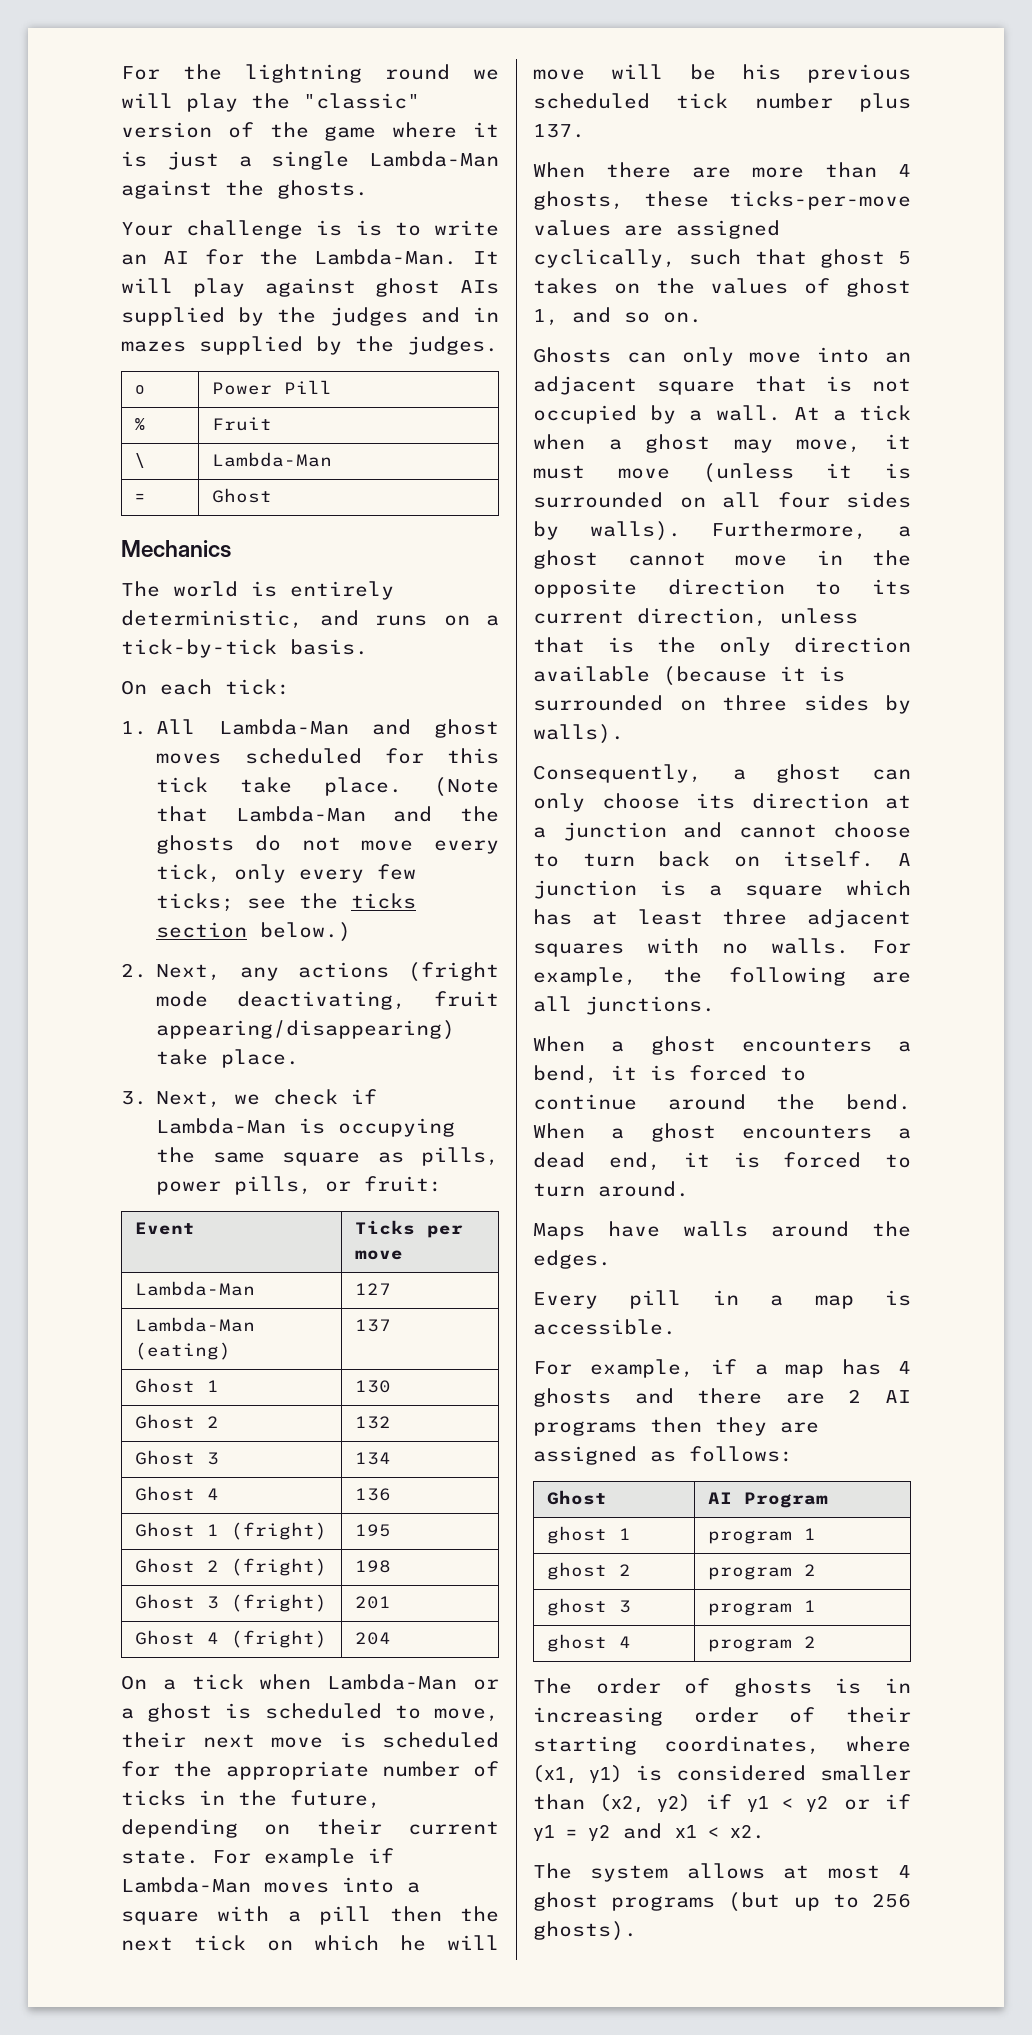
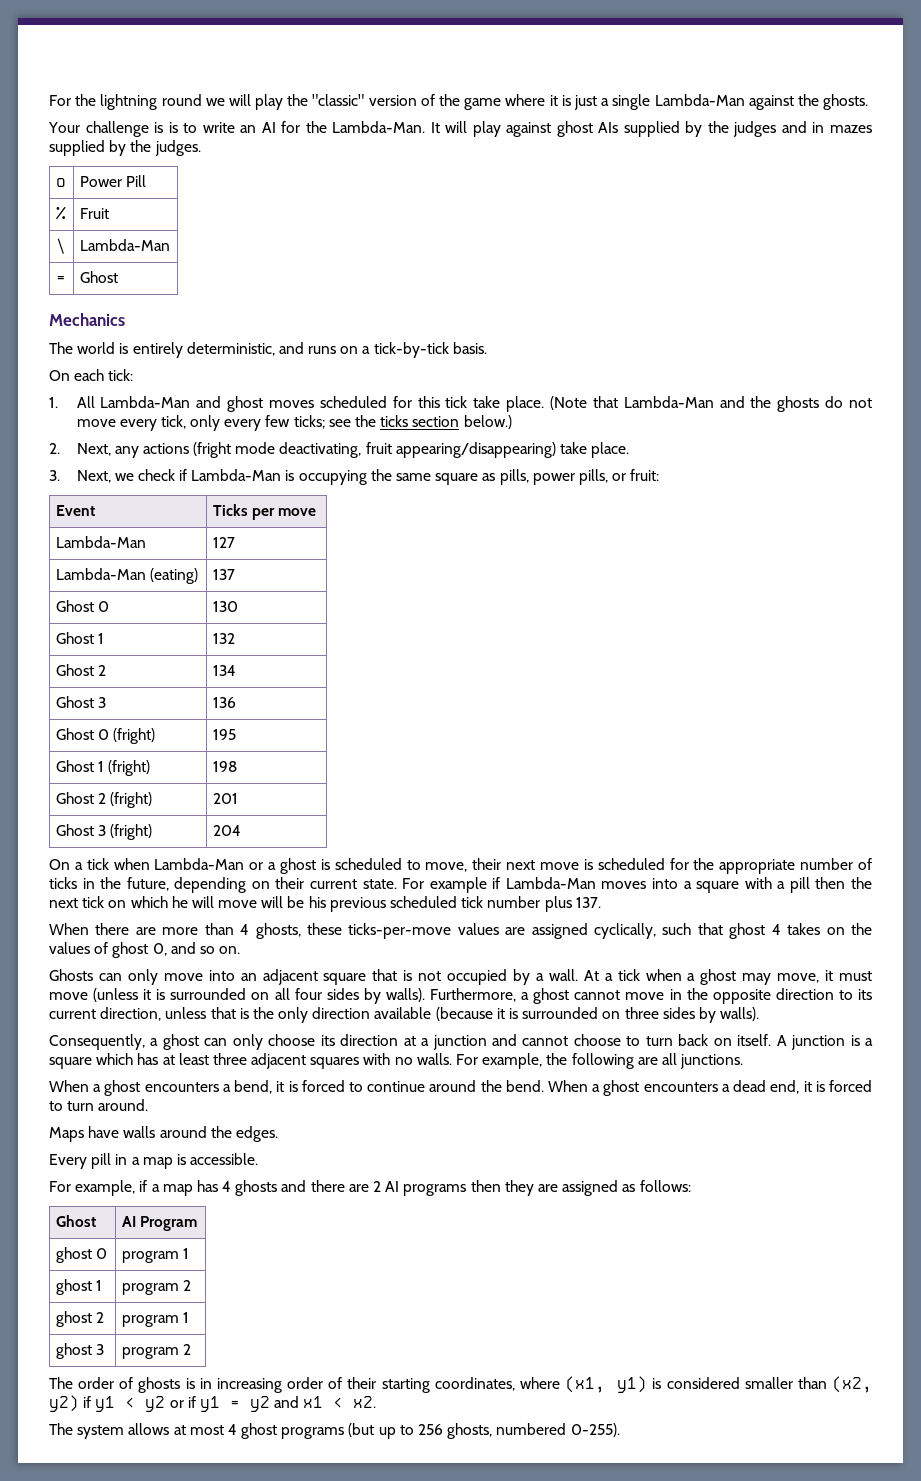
- Ghost 1 | 130
+ Ghost 0 | 130
- Ghost 2 | 132
+ Ghost 1 | 132
- Ghost 3 | 134
+ Ghost 2 | 134
- Ghost 4 | 136
+ Ghost 3 | 136
+ Ghost 0 (fright) | 195
- Ghost 1 (fright) | 195
+ Ghost 1 (fright) | 198
- Ghost 2 (fright) | 198
+ Ghost 2 (fright) | 201
- Ghost 3 (fright) | 201
- Ghost 4 (fright) | 204
+ Ghost 3 (fright) | 204
- When there are more than 4 ghosts, these ticks-per-move values are assigned cyclically, such that ghost 5 takes on the values of ghost 1, and so on.
+ When there are more than 4 ghosts, these ticks-per-move values are assigned cyclically, such that ghost 4 takes on the values of ghost 0, and so on.
- ghost 1 | program 1
- ghost 2 | program 2
+ ghost 0 | program 1
+ ghost 1 | program 2
- ghost 3 | program 1
- ghost 4 | program 2
+ ghost 2 | program 1
+ ghost 3 | program 2
- The system allows at most 4 ghost programs (but up to 256 ghosts).
+ The system allows at most 4 ghost programs (but up to 256 ghosts, numbered 0-255).

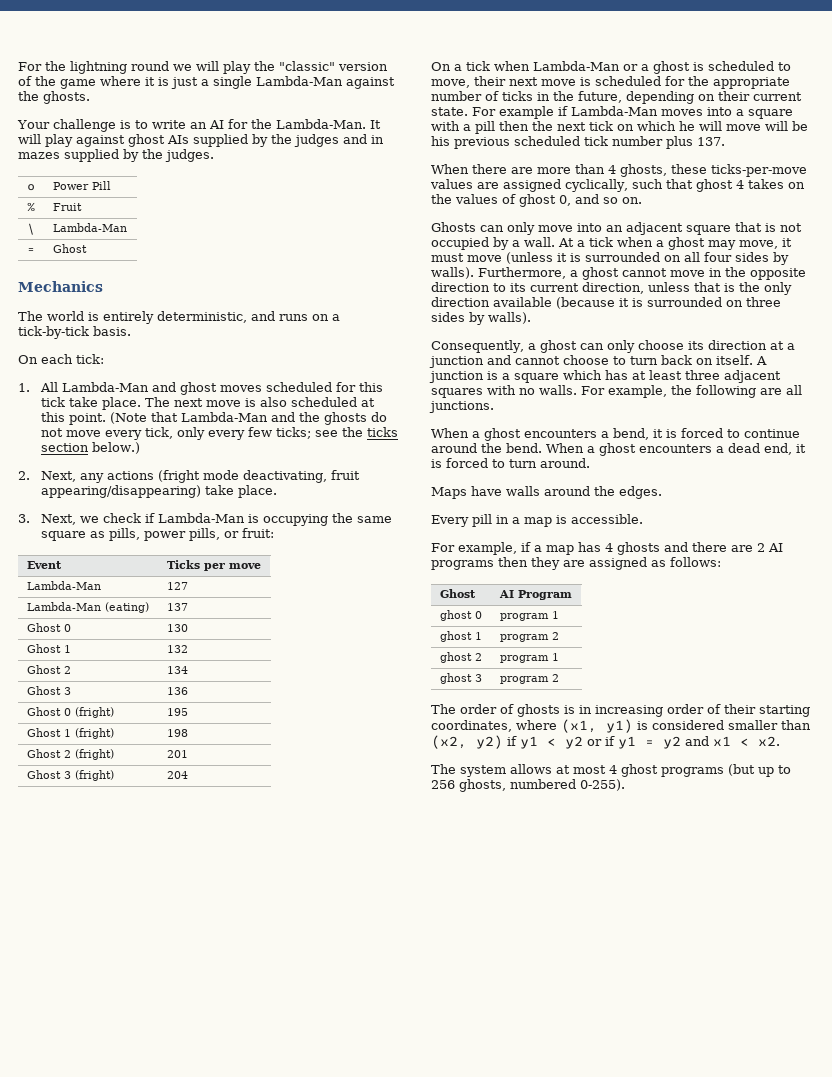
- Your challenge is is to write an AI for the Lambda-Man.
+ Your challenge is to write an AI for the Lambda-Man.
+ The next move is also scheduled at this point.

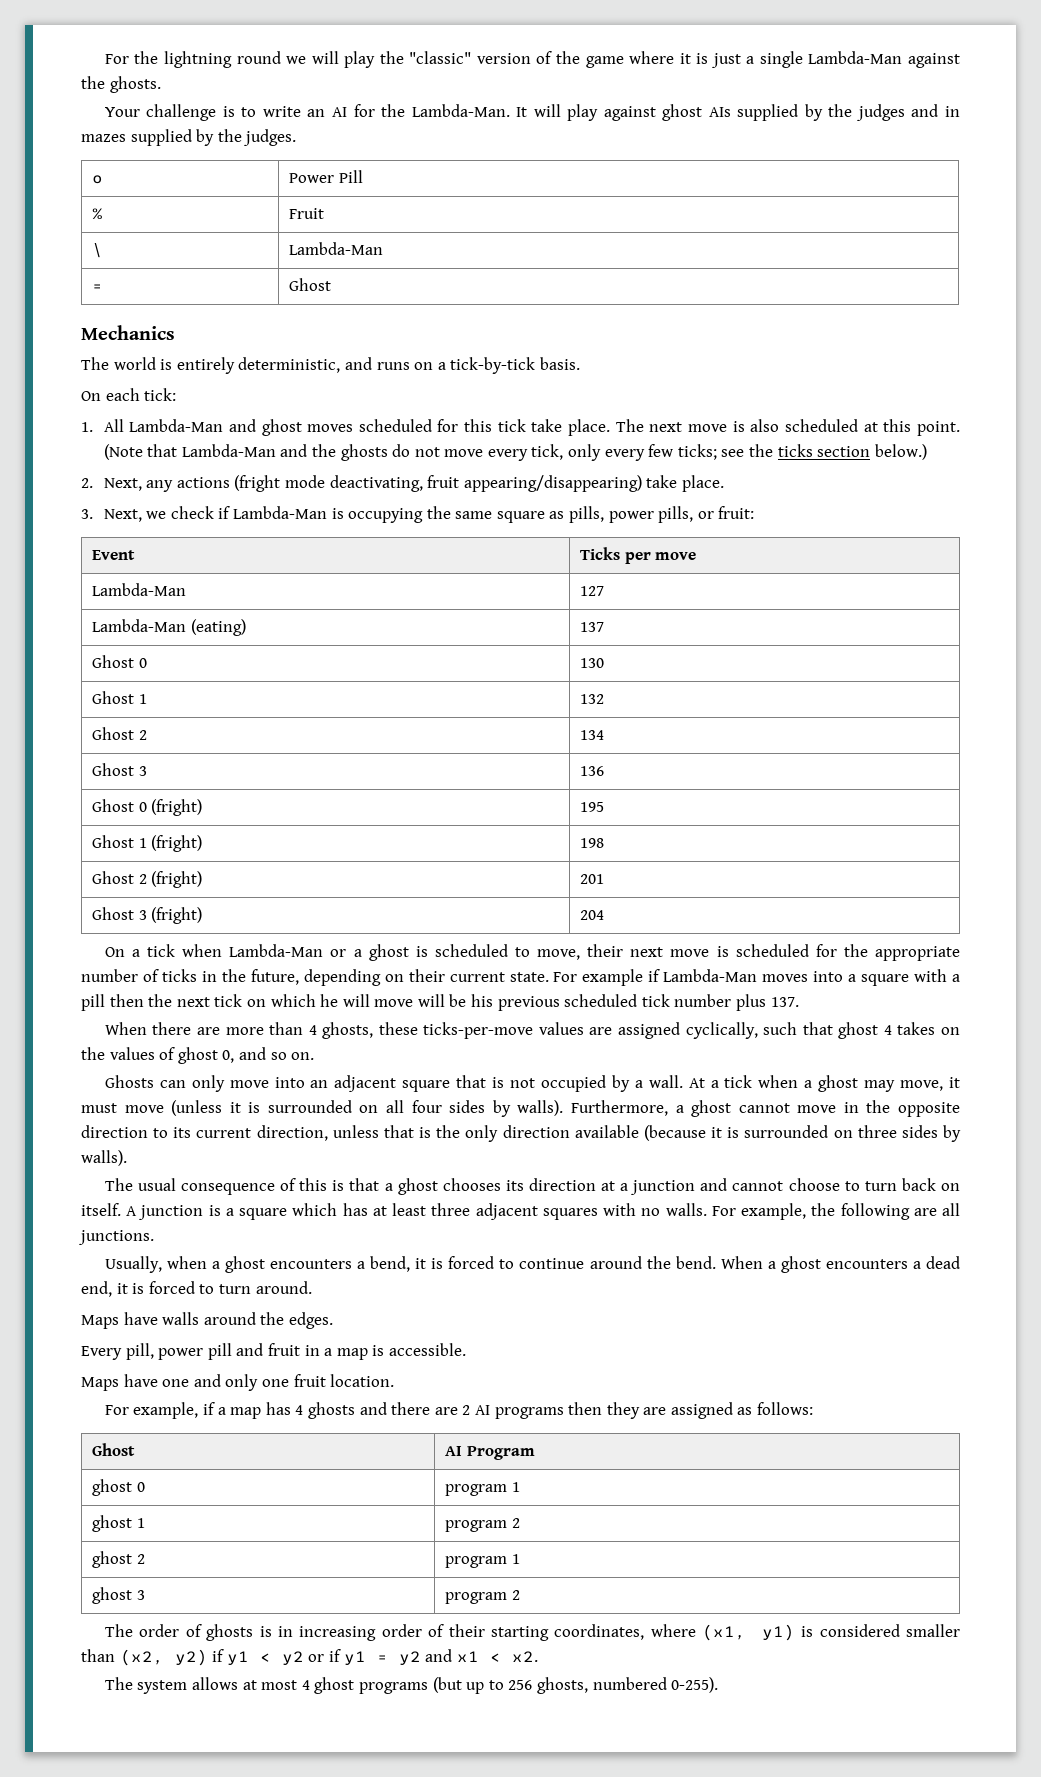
- Consequently, a ghost can only choose its direction at a junction and cannot choose to turn back on itself.
+ The usual consequence of this is that a ghost chooses its direction at a junction and cannot choose to turn back on itself.
- When a ghost encounters a bend, it is forced to continue around the bend.
+ Usually, when a ghost encounters a bend, it is forced to continue around the bend.
- Every pill in a map is accessible.
+ Every pill, power pill and fruit in a map is accessible.
+ Maps have one and only one fruit location.

